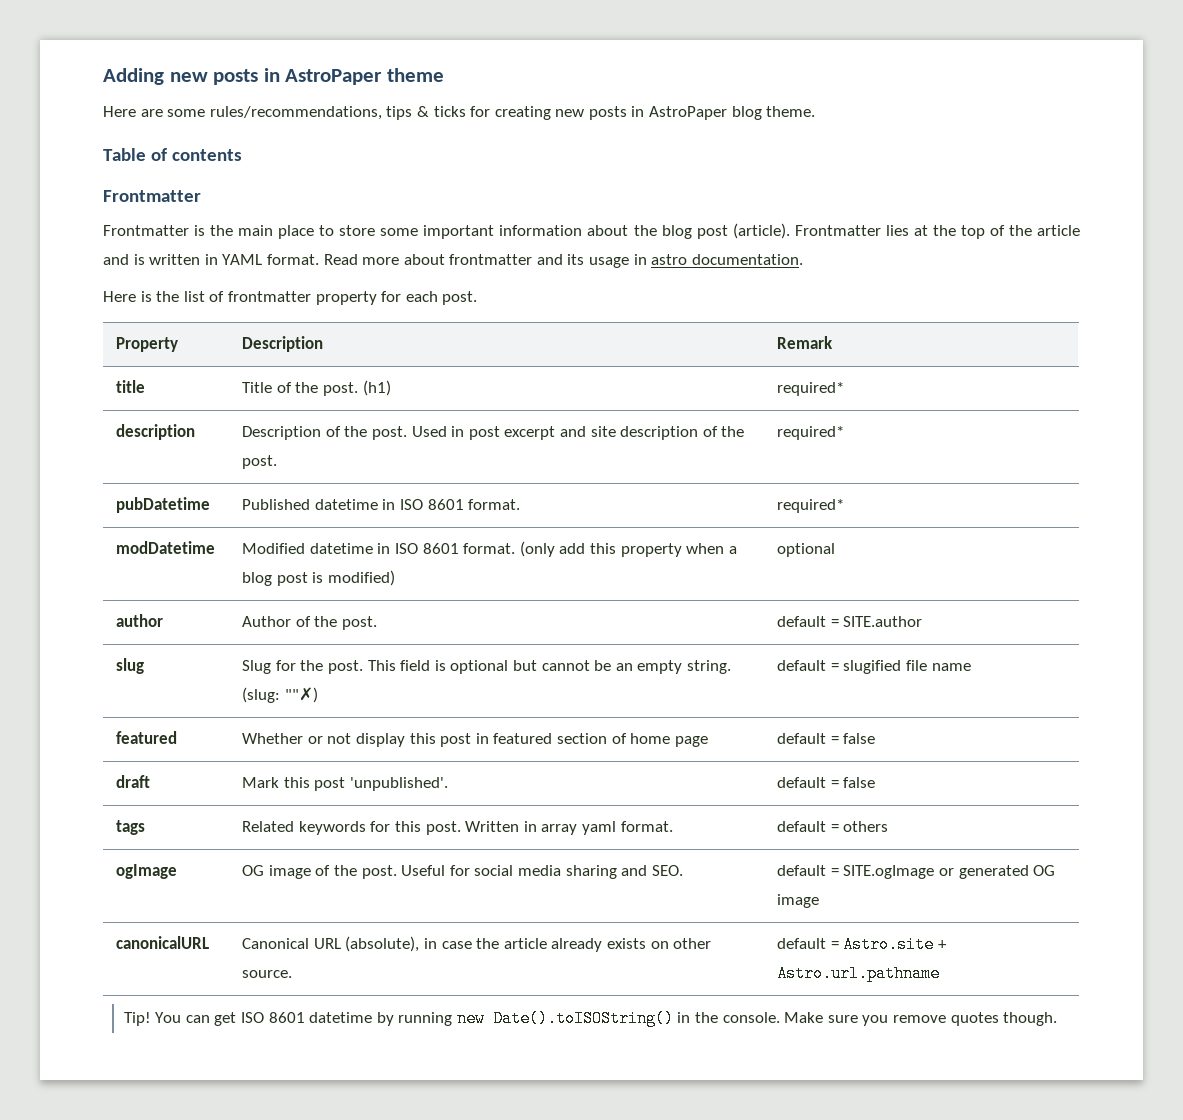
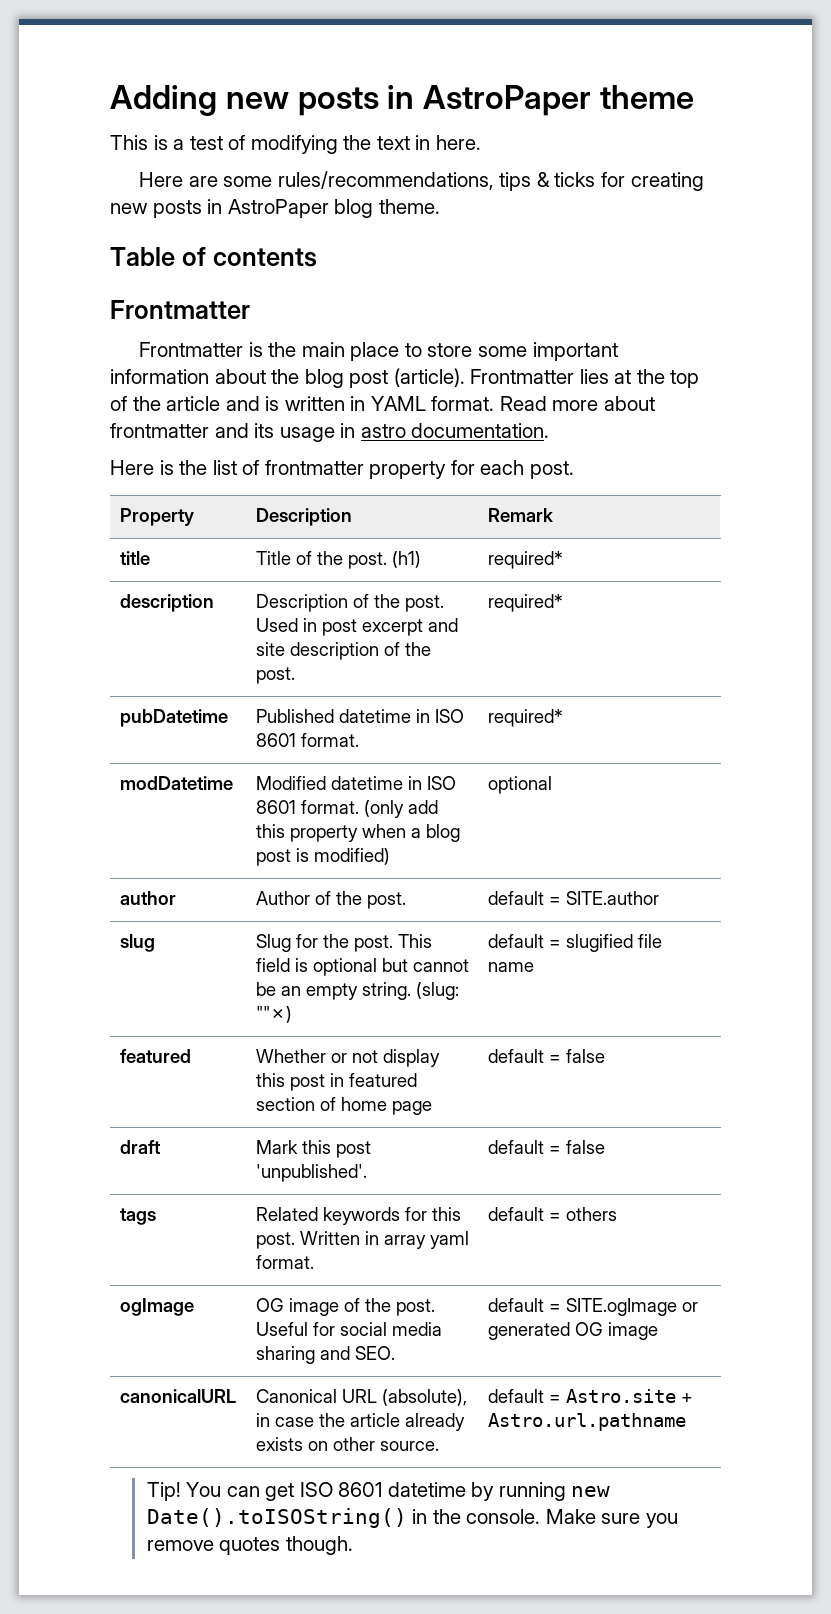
+ This is a test of modifying the text in here.

